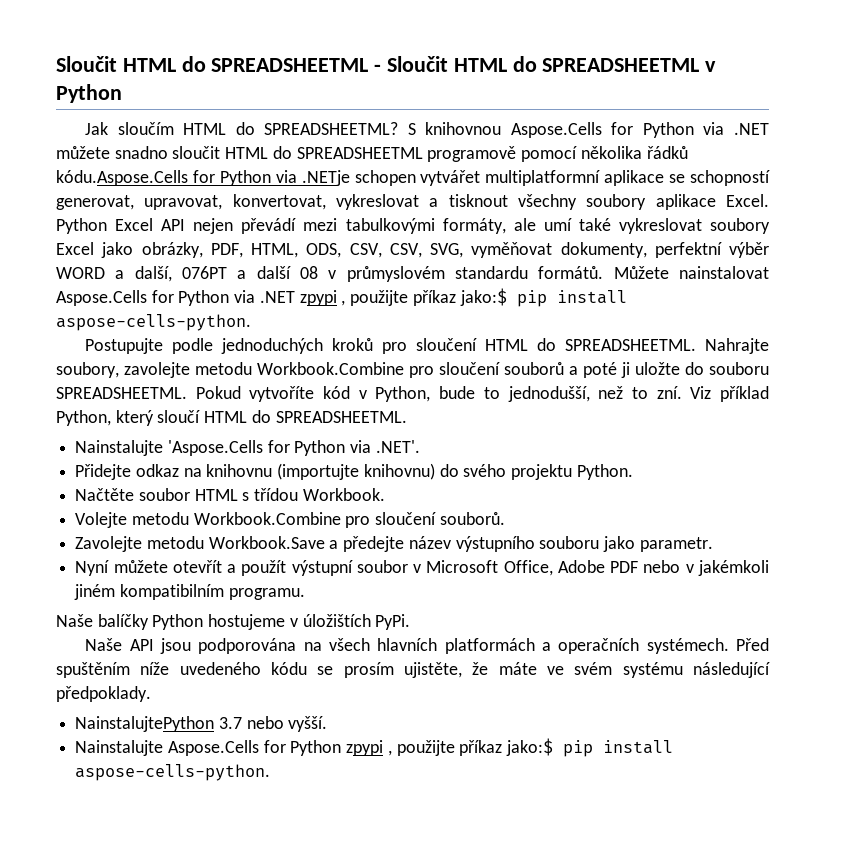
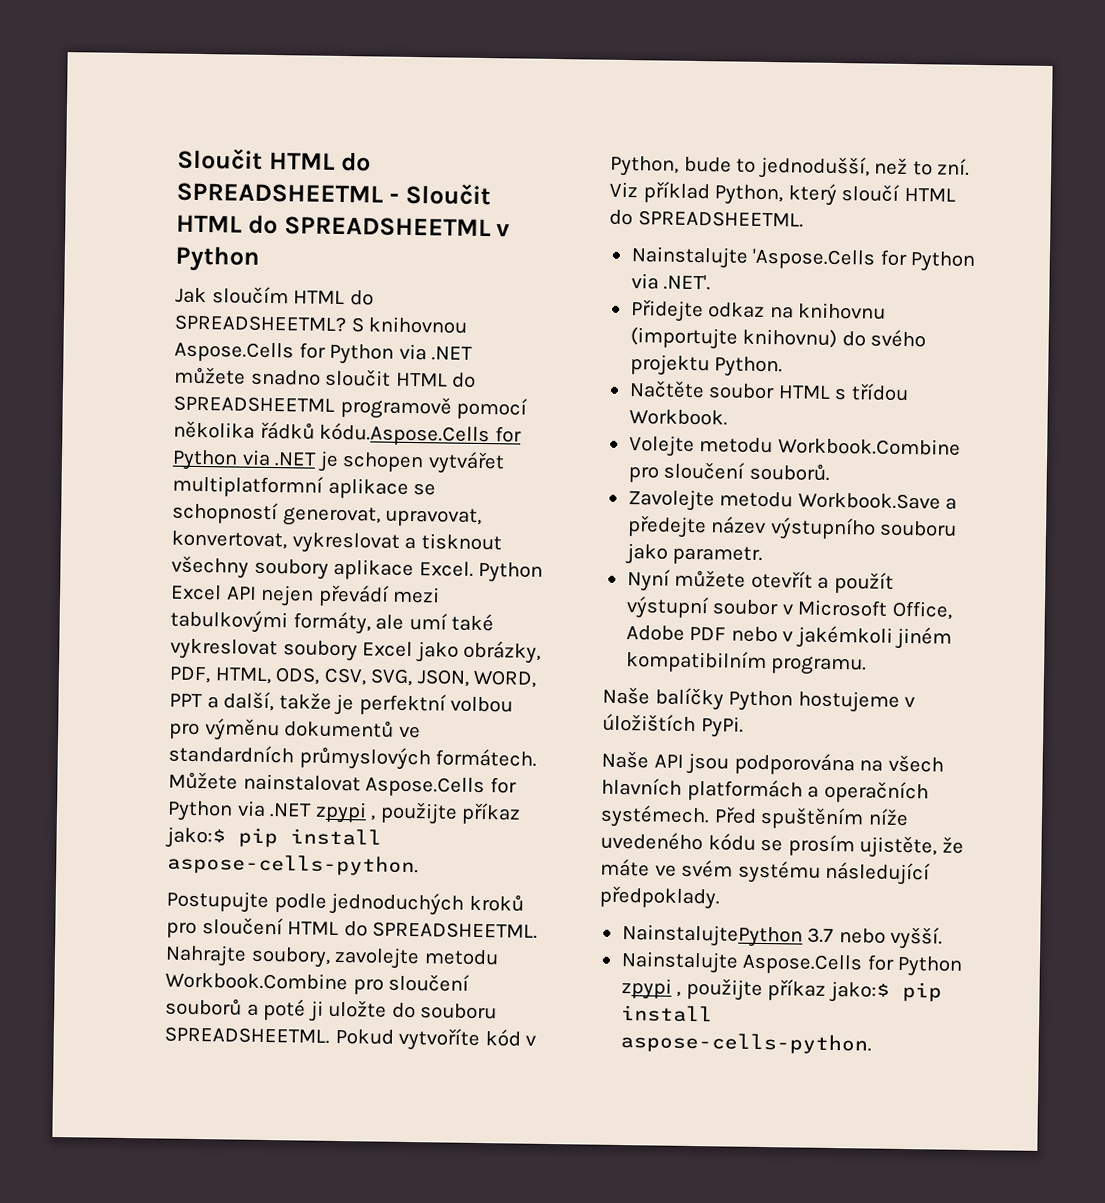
- S knihovnou Aspose.Cells for Python via .NET můžete snadno sloučit HTML do SPREADSHEETML programově pomocí několika řádků kódu.Aspose.Cells for Python via .NETje schopen vytvářet multiplatformní aplikace se schopností generovat, upravovat, konvertovat, vykreslovat a tisknout všechny soubory aplikace Excel.
+ S knihovnou Aspose.Cells for Python via .NET můžete snadno sloučit HTML do SPREADSHEETML programově pomocí několika řádků kódu.Aspose.Cells for Python via .NET je schopen vytvářet multiplatformní aplikace se schopností generovat, upravovat, konvertovat, vykreslovat a tisknout všechny soubory aplikace Excel.
- Python Excel API nejen převádí mezi tabulkovými formáty, ale umí také vykreslovat soubory Excel jako obrázky, PDF, HTML, ODS, CSV, CSV, SVG, vyměňovat dokumenty, perfektní výběr WORD a další, 076PT a další 08 v průmyslovém standardu formátů.
+ Python Excel API nejen převádí mezi tabulkovými formáty, ale umí také vykreslovat soubory Excel jako obrázky, PDF, HTML, ODS, CSV, SVG, JSON, WORD, PPT a další, takže je perfektní volbou pro výměnu dokumentů ve standardních průmyslových formátech.

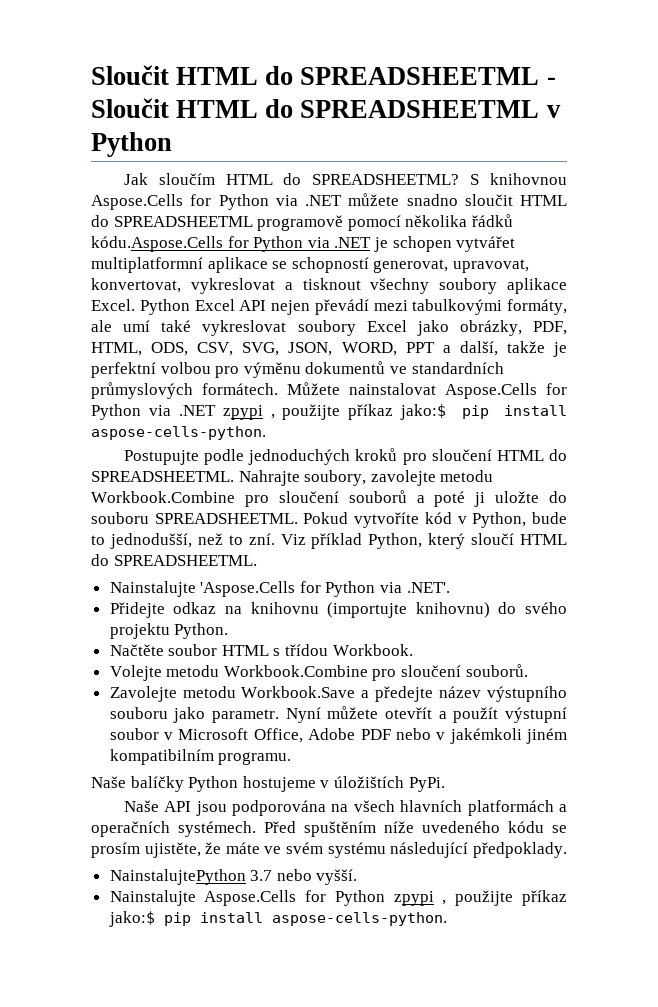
- Zavolejte metodu Workbook.Save a předejte název výstupního souboru jako parametr.
- Nyní můžete otevřít a použít výstupní soubor v Microsoft Office, Adobe PDF nebo v jakémkoli jiném kompatibilním programu.
+ Zavolejte metodu Workbook.Save a předejte název výstupního souboru jako parametr. Nyní můžete otevřít a použít výstupní soubor v Microsoft Office, Adobe PDF nebo v jakémkoli jiném kompatibilním programu.

